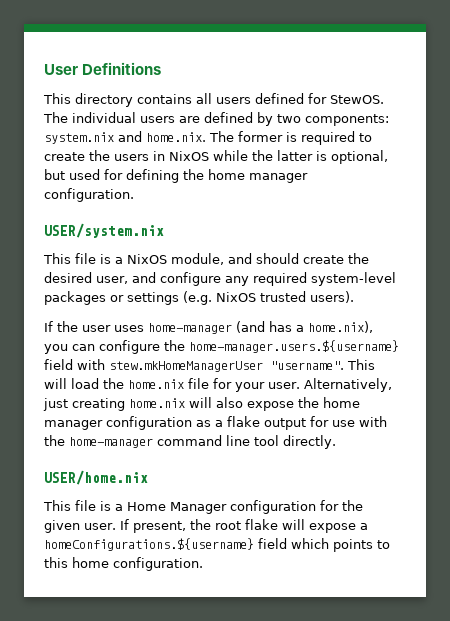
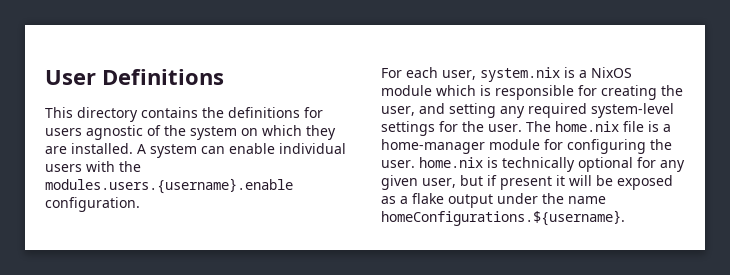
- This directory contains all users defined for StewOS. The individual users are defined by two components: system.nix and home.nix. The former is required to create the users in NixOS while the latter is optional, but used for defining the home manager configuration.
- USER/system.nix
- This file is a NixOS module, and should create the desired user, and configure any required system-level packages or settings (e.g. NixOS trusted users).
- If the user uses home-manager (and has a home.nix), you can configure the home-manager.users.${username} field with stew.mkHomeManagerUser "username". This will load the home.nix file for your user. Alternatively, just creating home.nix will also expose the home manager configuration as a flake output for use with the home-manager command line tool directly.
- USER/home.nix
- This file is a Home Manager configuration for the given user. If present, the root flake will expose a homeConfigurations.${username} field which points to this home configuration.
+ This directory contains the definitions for users agnostic of the system on which they are installed. A system can enable individual users with the modules.users.{username}.enable configuration.
+ For each user, system.nix is a NixOS module which is responsible for creating the user, and setting any required system-level settings for the user. The home.nix file is a home-manager module for configuring the user. home.nix is technically optional for any given user, but if present it will be exposed as a flake output under the name homeConfigurations.${username}.

